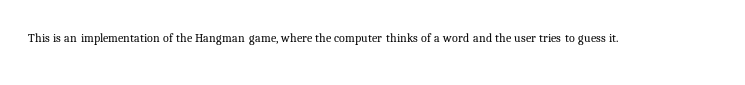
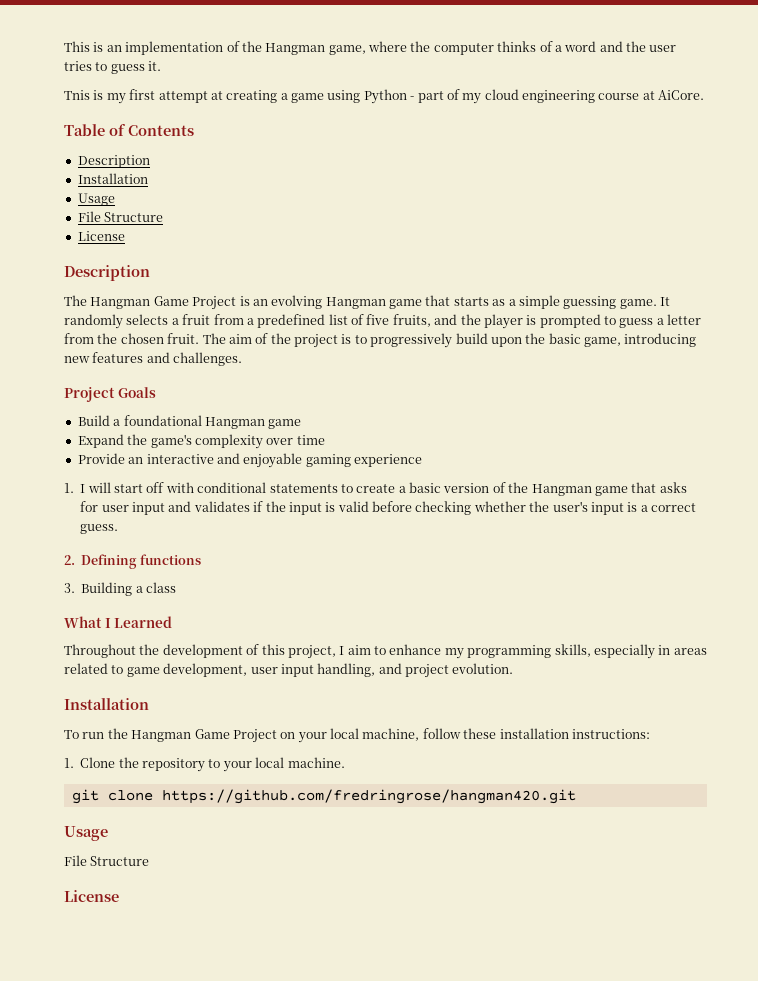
+ Tnis is my first attempt at creating a game using Python - part of my cloud engineering course at AiCore.
+ Table of Contents
+ Description
+ Installation
+ Usage
+ File Structure
+ License
+ Description
+ The Hangman Game Project is an evolving Hangman game that starts as a simple guessing game. It randomly selects a fruit from a predefined list of five fruits, and the player is prompted to guess a letter from the chosen fruit. The aim of the project is to progressively build upon the basic game, introducing new features and challenges.
+ Project Goals
+ Build a foundational Hangman game
+ Expand the game's complexity over time
+ Provide an interactive and enjoyable gaming experience
+ 1. I will start off with conditional statements to create a basic version of the Hangman game that asks for user input and validates if the input is valid before checking whether the user's input is a correct guess.
+ 2. Defining functions
+ 3. Building a class
+ What I Learned
+ Throughout the development of this project, I aim to enhance my programming skills, especially in areas related to game development, user input handling, and project evolution.
+ Installation
+ To run the Hangman Game Project on your local machine, follow these installation instructions:
+ 1. Clone the repository to your local machine.
+ git clone https://github.com/fredringrose/hangman420.git
+ Usage
+ File Structure
+ License

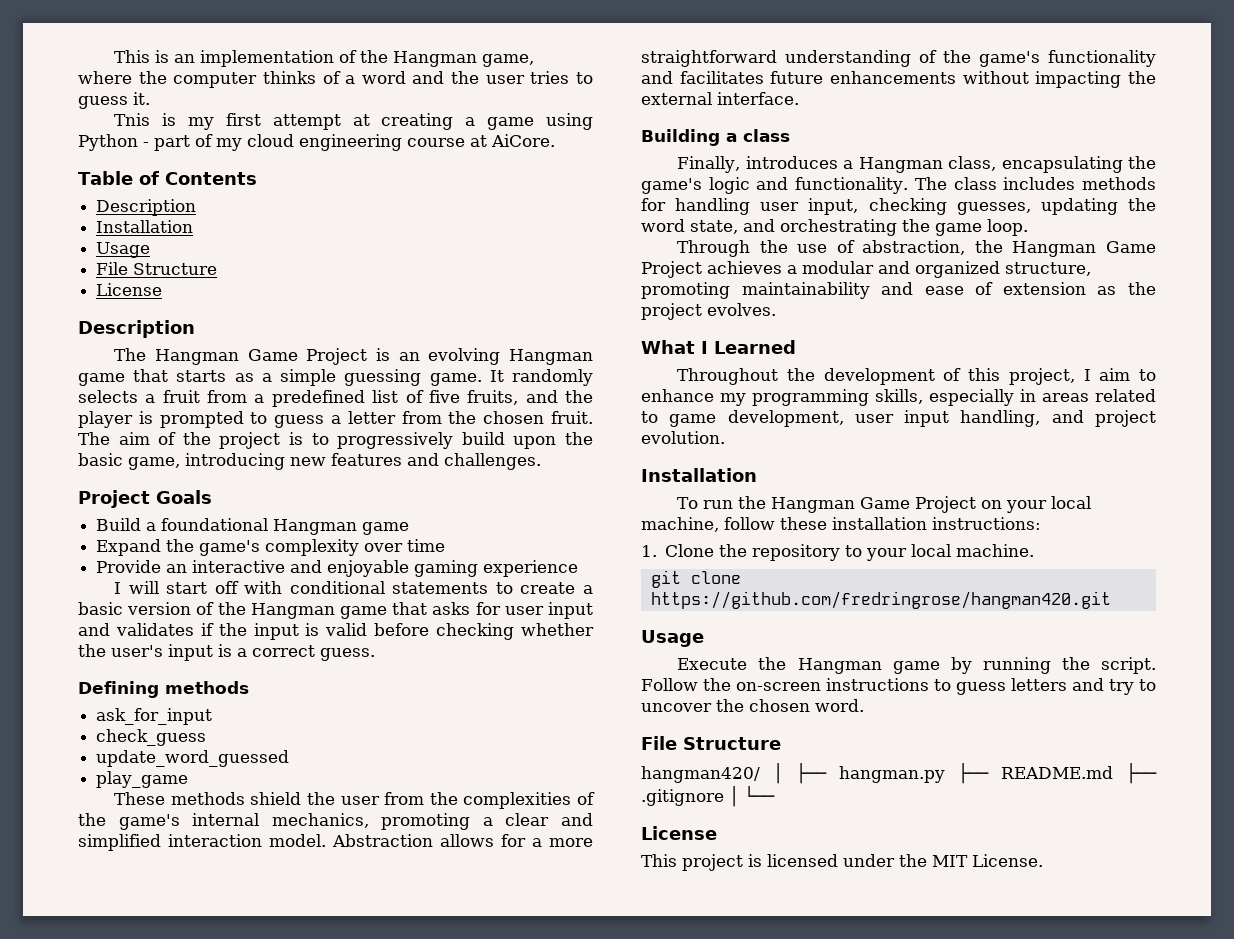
- 1. I will start off with conditional statements to create a basic version of the Hangman game that asks for user input and validates if the input is valid before checking whether the user's input is a correct guess.
+ I will start off with conditional statements to create a basic version of the Hangman game that asks for user input and validates if the input is valid before checking whether the user's input is a correct guess.
- 2. Defining functions
- 3. Building a class
+ Defining methods
+ ask_for_input
+ check_guess
+ update_word_guessed
+ play_game
+ These methods shield the user from the complexities of the game's internal mechanics, promoting a clear and simplified interaction model. Abstraction allows for a more straightforward understanding of the game's functionality and facilitates future enhancements without impacting the external interface.
+ Building a class
+ Finally, introduces a Hangman class, encapsulating the game's logic and functionality. The class includes methods for handling user input, checking guesses, updating the word state, and orchestrating the game loop.
+ Through the use of abstraction, the Hangman Game Project achieves a modular and organized structure, promoting maintainability and ease of extension as the project evolves.
  git clone https://github.com/fredringrose/hangman420.git
  Usage
+ Execute the Hangman game by running the script. Follow the on-screen instructions to guess letters and try to uncover the chosen word.
  File Structure
+ hangman420/ │ ├── hangman.py ├── README.md ├── .gitignore │ └──
  License
+ This project is licensed under the MIT License.

